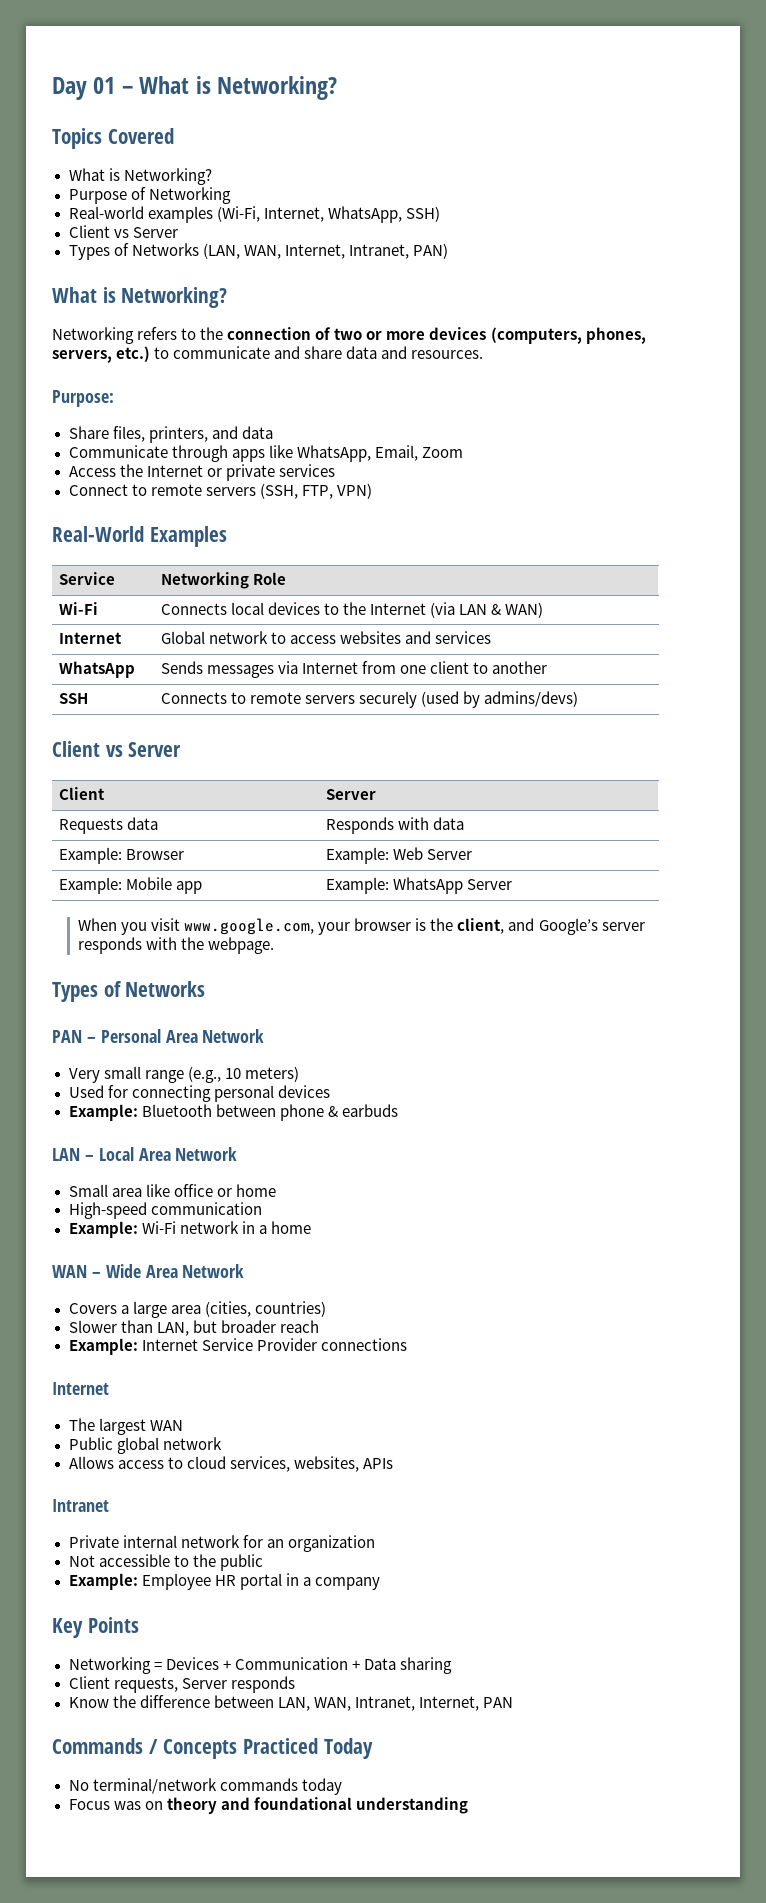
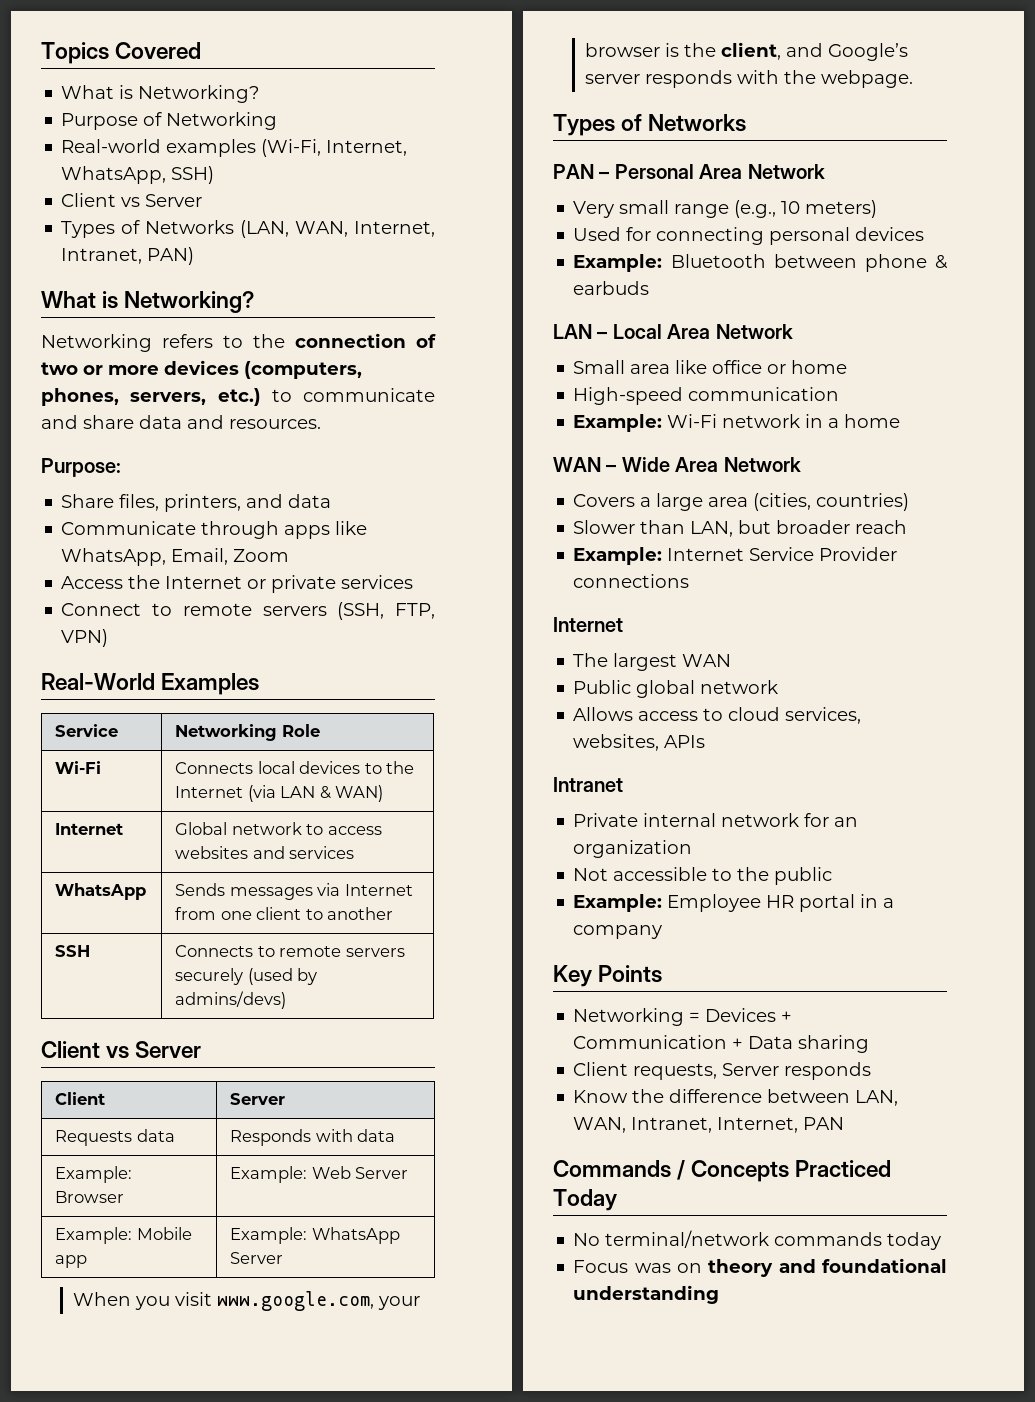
- Day 01 – What is Networking?

